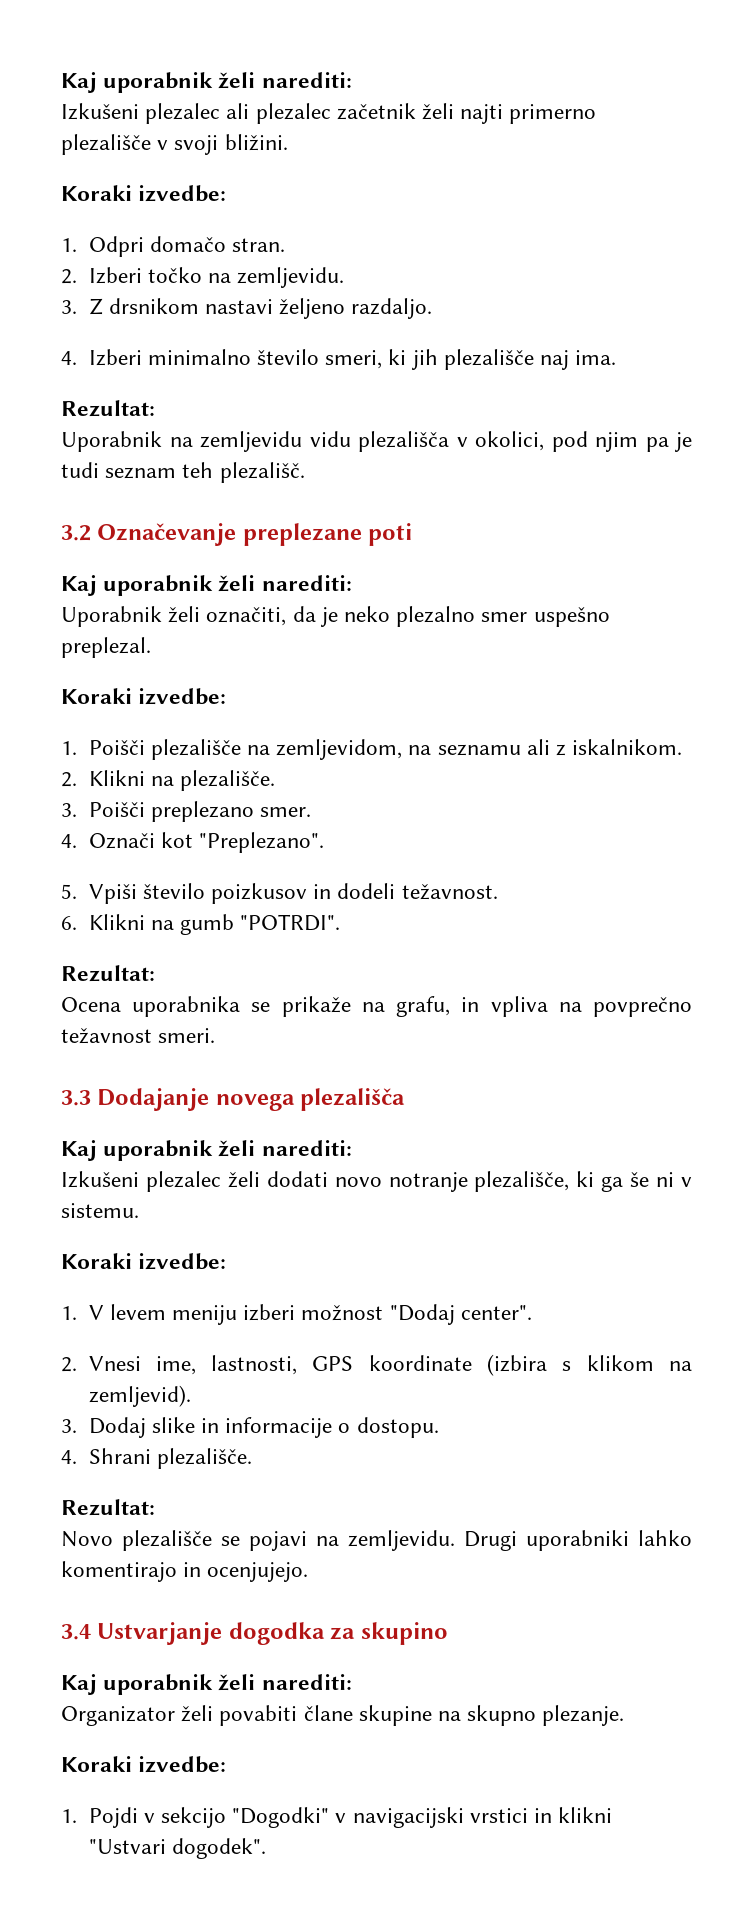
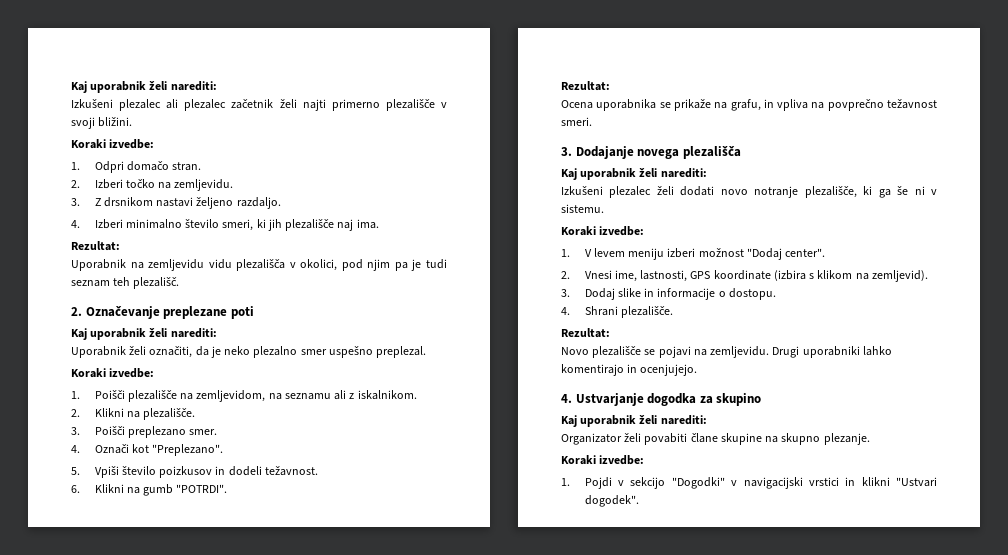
- 3.2 Označevanje preplezane poti
+ 2. Označevanje preplezane poti
- 3.3 Dodajanje novega plezališča
+ 3. Dodajanje novega plezališča
- 3.4 Ustvarjanje dogodka za skupino
+ 4. Ustvarjanje dogodka za skupino

